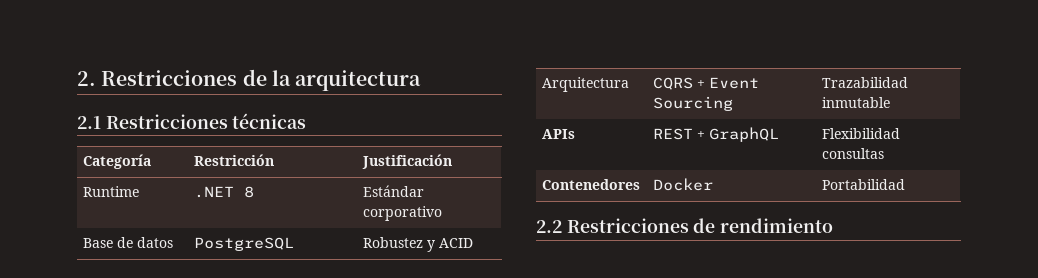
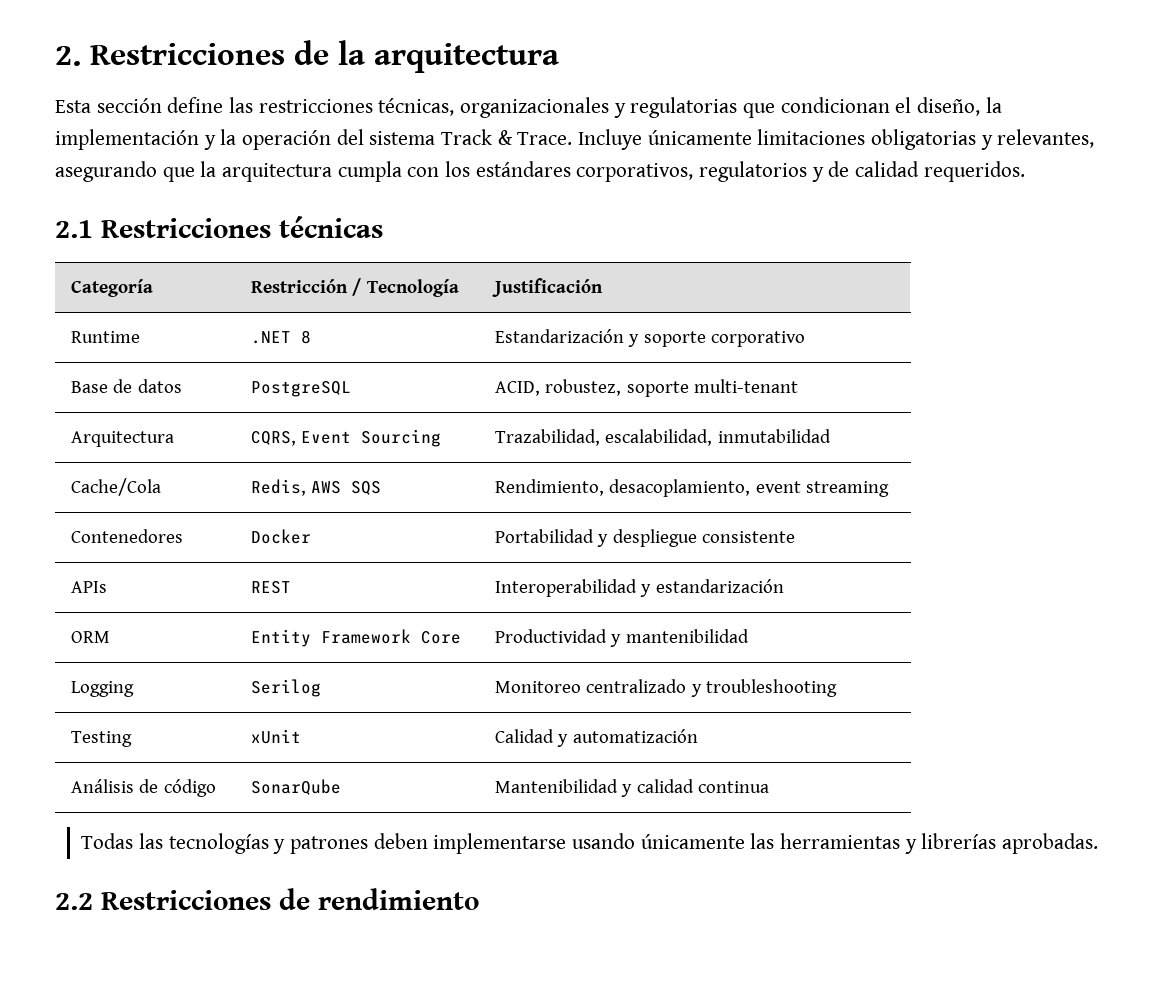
+ Esta sección define las restricciones técnicas, organizacionales y regulatorias que condicionan el diseño, la implementación y la operación del sistema Track & Trace. Incluye únicamente limitaciones obligatorias y relevantes, asegurando que la arquitectura cumpla con los estándares corporativos, regulatorios y de calidad requeridos.
- Categoría | Restricción | Justificación
+ Categoría | Restricción / Tecnología | Justificación
- Runtime | .NET 8 | Estándar corporativo
+ Runtime | .NET 8 | Estandarización y soporte corporativo
- Base de datos | PostgreSQL | Robustez y ACID
+ Base de datos | PostgreSQL | ACID, robustez, soporte multi-tenant
- Arquitectura | CQRS + Event Sourcing | Trazabilidad inmutable
- APIs | REST + GraphQL | Flexibilidad consultas
- Contenedores | Docker | Portabilidad
+ Arquitectura | CQRS, Event Sourcing | Trazabilidad, escalabilidad, inmutabilidad
+ Cache/Cola | Redis, AWS SQS | Rendimiento, desacoplamiento, event streaming
+ Contenedores | Docker | Portabilidad y despliegue consistente
+ APIs | REST | Interoperabilidad y estandarización
+ ORM | Entity Framework Core | Productividad y mantenibilidad
+ Logging | Serilog | Monitoreo centralizado y troubleshooting
+ Testing | xUnit | Calidad y automatización
+ Análisis de código | SonarQube | Mantenibilidad y calidad continua
+ Todas las tecnologías y patrones deben implementarse usando únicamente las herramientas y librerías aprobadas.

